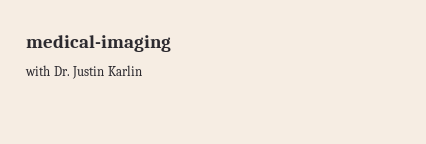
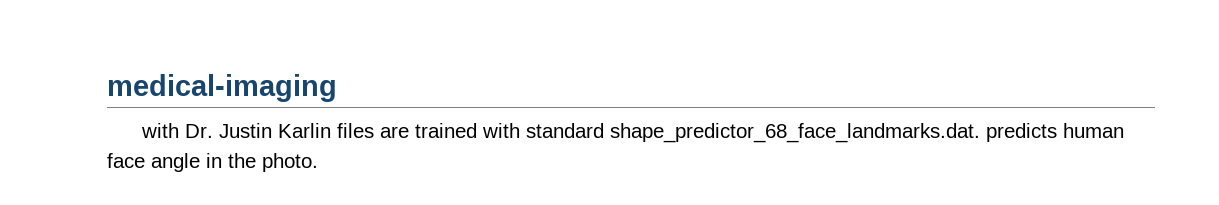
- with Dr. Justin Karlin
+ with Dr. Justin Karlin files are trained with standard shape_predictor_68_face_landmarks.dat. predicts human face angle in the photo.

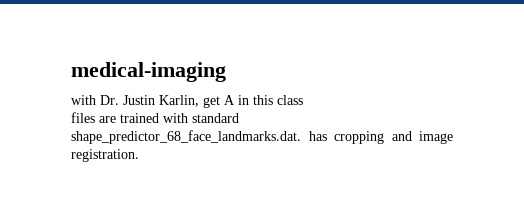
- with Dr. Justin Karlin files are trained with standard shape_predictor_68_face_landmarks.dat. predicts human face angle in the photo.
+ with Dr. Justin Karlin, get A in this class
+ files are trained with standard shape_predictor_68_face_landmarks.dat. has cropping and image registration.

